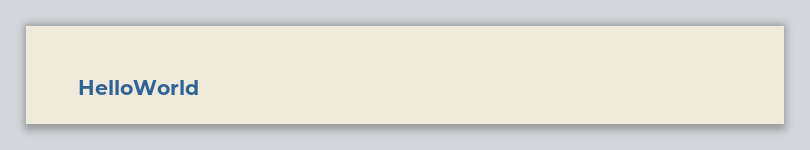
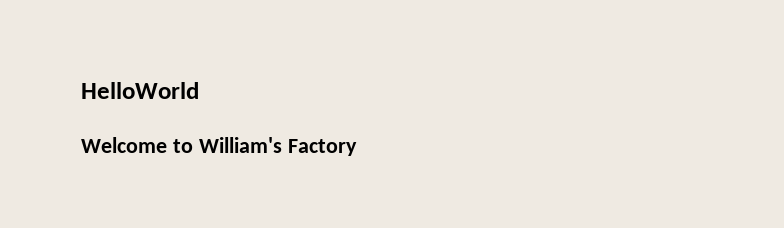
+ Welcome to William's Factory

